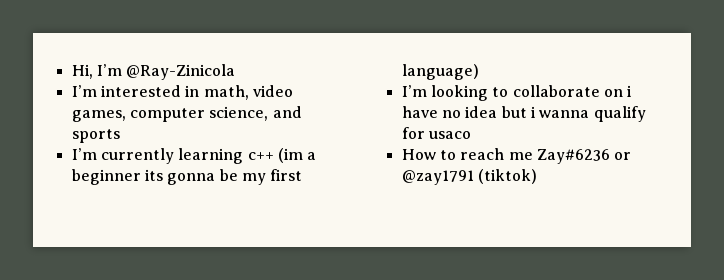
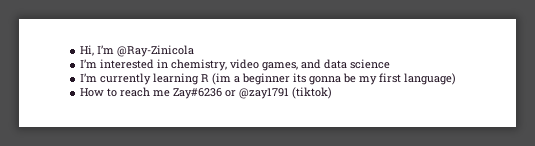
- I’m interested in math, video games, computer science, and sports
+ I’m interested in chemistry, video games, and data science
- I’m currently learning c++ (im a beginner its gonna be my first language)
+ I’m currently learning R (im a beginner its gonna be my first language)
- I’m looking to collaborate on i have no idea but i wanna qualify for usaco

